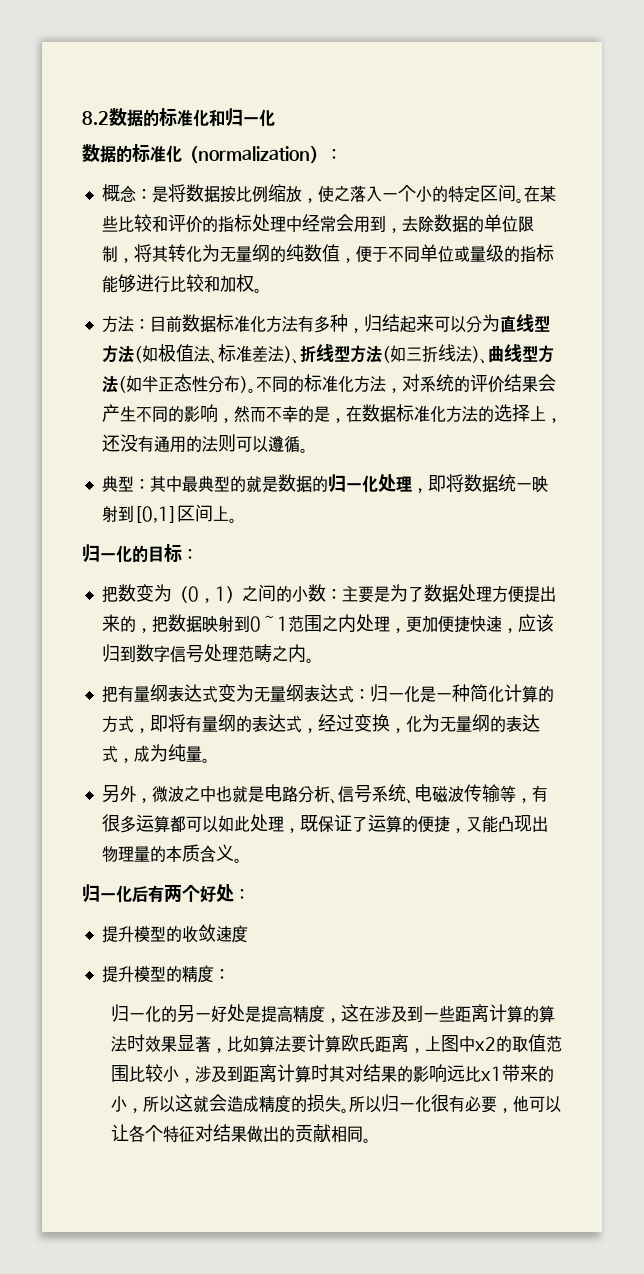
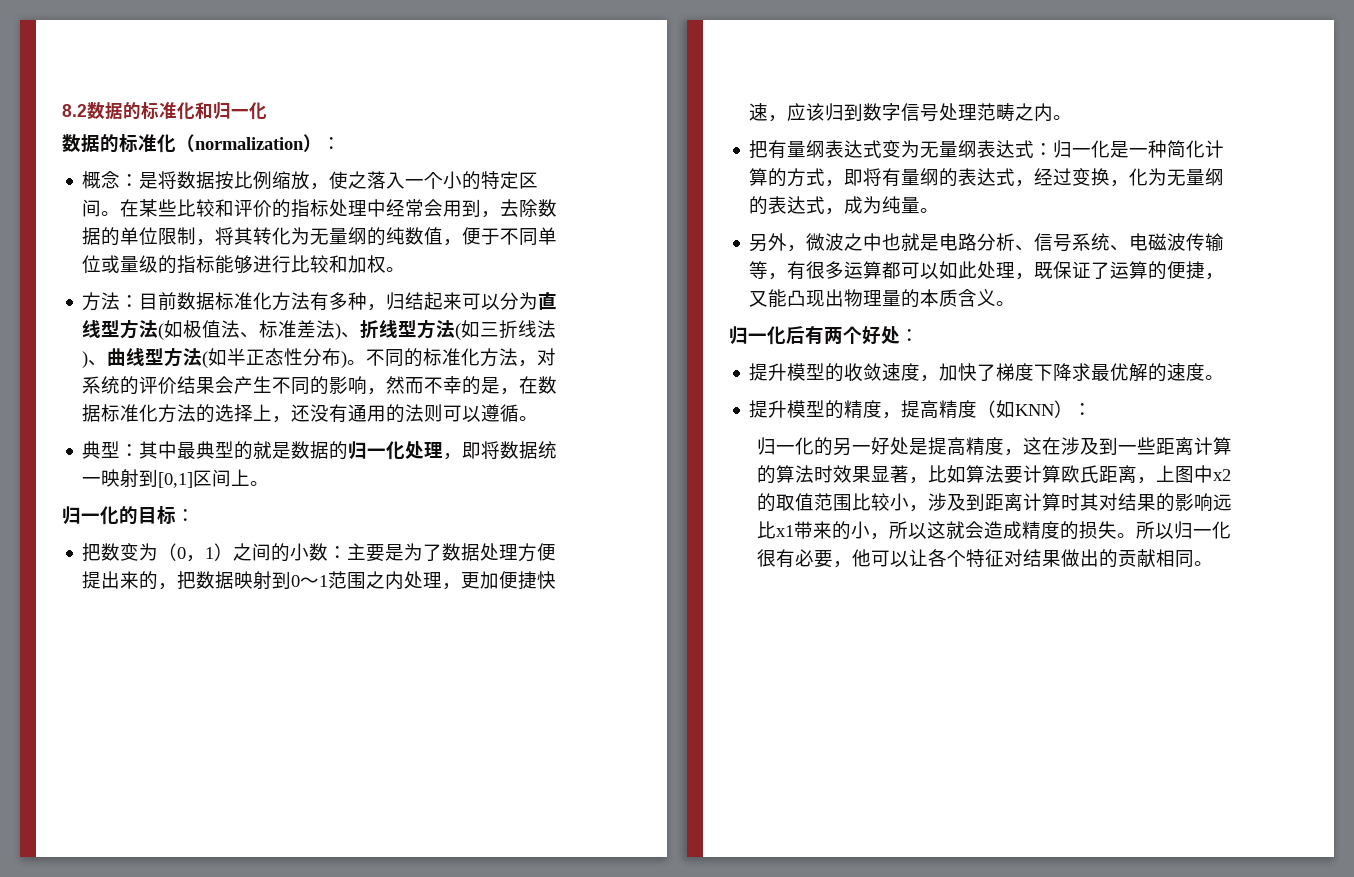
- 提升模型的收敛速度
+ 提升模型的收敛速度，加快了梯度下降求最优解的速度。
- 提升模型的精度：
+ 提升模型的精度，提高精度（如KNN）：

